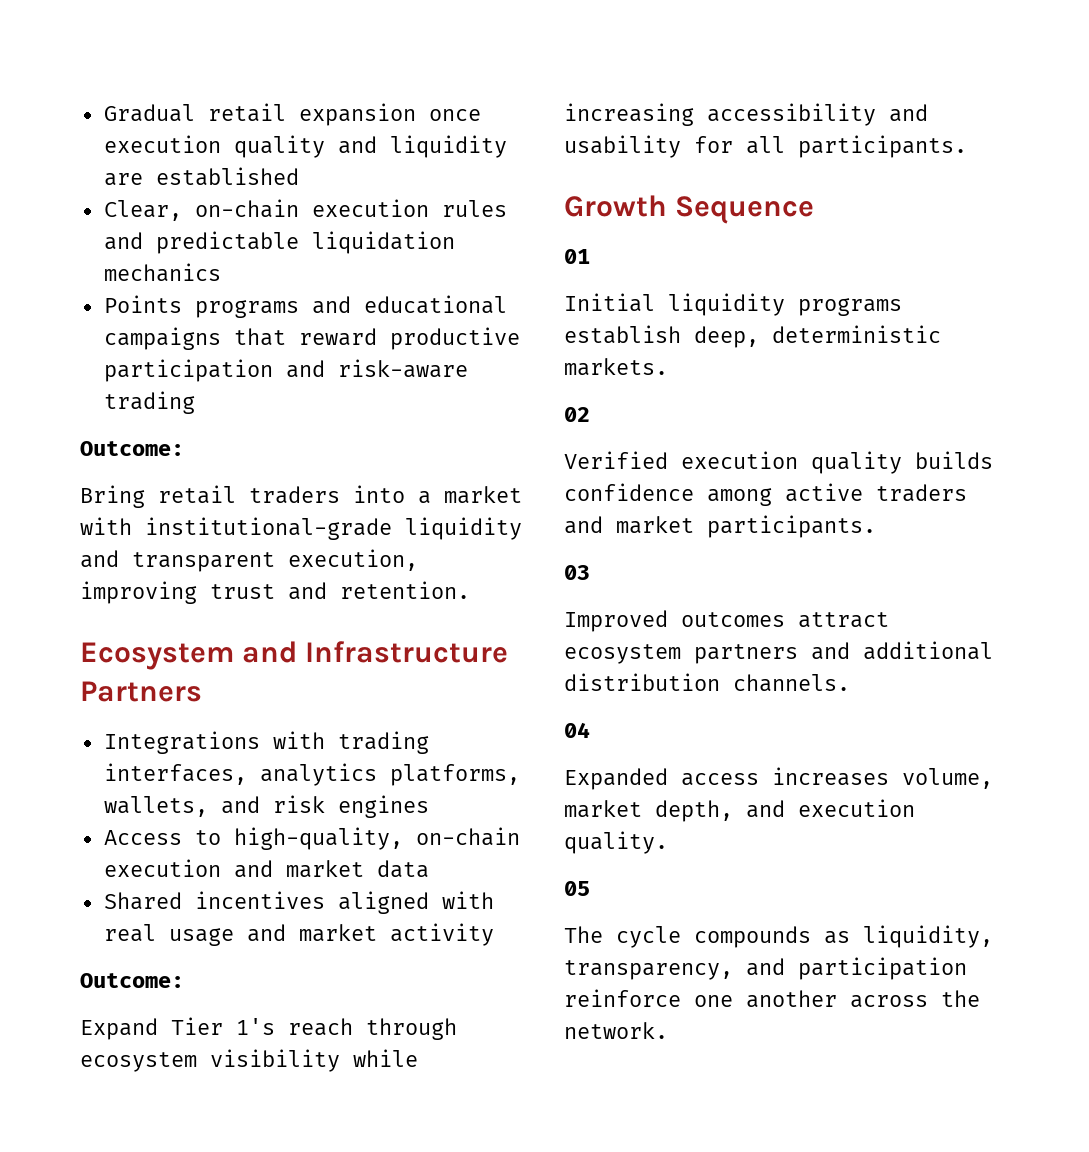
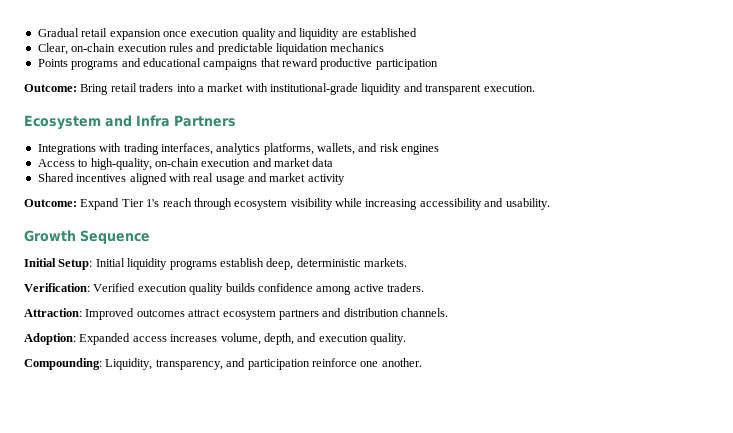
- Points programs and educational campaigns that reward productive participation and risk-aware trading
- Outcome:
- Bring retail traders into a market with institutional-grade liquidity and transparent execution, improving trust and retention.
+ Points programs and educational campaigns that reward productive participation
+ Outcome: Bring retail traders into a market with institutional-grade liquidity and transparent execution.
- Ecosystem and Infrastructure Partners
+ Ecosystem and Infra Partners
  Shared incentives aligned with real usage and market activity
- Outcome:
- Expand Tier 1's reach through ecosystem visibility while increasing accessibility and usability for all participants.
+ Outcome: Expand Tier 1's reach through ecosystem visibility while increasing accessibility and usability.
- 01
- Initial liquidity programs establish deep, deterministic markets.
+ Initial Setup: Initial liquidity programs establish deep, deterministic markets.
- 02
- Verified execution quality builds confidence among active traders and market participants.
- 03
- Improved outcomes attract ecosystem partners and additional distribution channels.
+ Verification: Verified execution quality builds confidence among active traders.
+ Attraction: Improved outcomes attract ecosystem partners and distribution channels.
- 04
- Expanded access increases volume, market depth, and execution quality.
+ Adoption: Expanded access increases volume, depth, and execution quality.
- 05
- The cycle compounds as liquidity, transparency, and participation reinforce one another across the network.
+ Compounding: Liquidity, transparency, and participation reinforce one another.

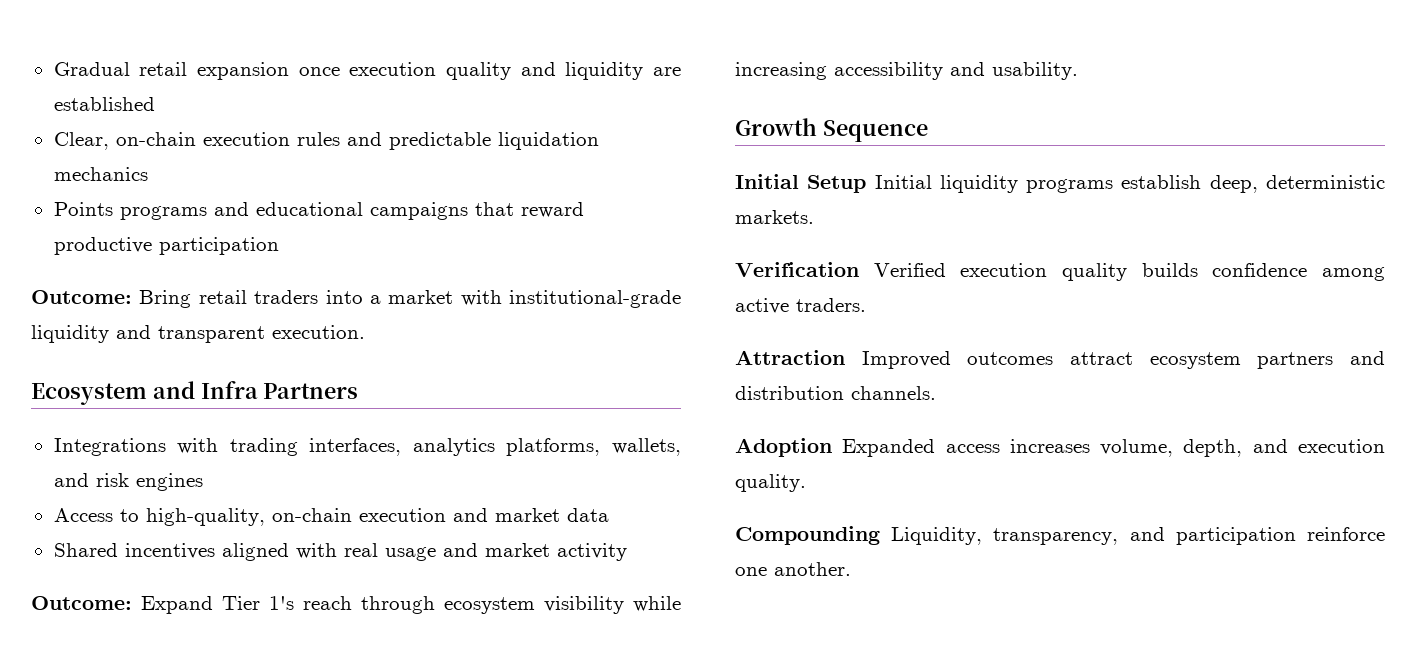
- Initial Setup: Initial liquidity programs establish deep, deterministic markets.
+ Initial Setup Initial liquidity programs establish deep, deterministic markets.
- Verification: Verified execution quality builds confidence among active traders.
+ Verification Verified execution quality builds confidence among active traders.
- Attraction: Improved outcomes attract ecosystem partners and distribution channels.
+ Attraction Improved outcomes attract ecosystem partners and distribution channels.
- Adoption: Expanded access increases volume, depth, and execution quality.
+ Adoption Expanded access increases volume, depth, and execution quality.
- Compounding: Liquidity, transparency, and participation reinforce one another.
+ Compounding Liquidity, transparency, and participation reinforce one another.

